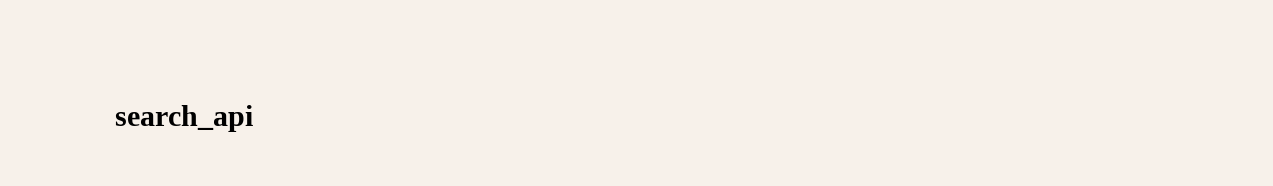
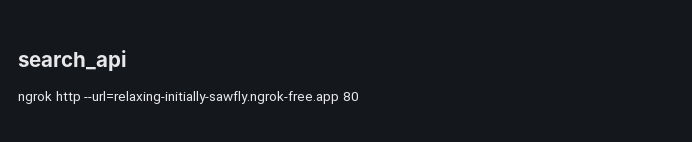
+ ngrok http --url=relaxing-initially-sawfly.ngrok-free.app 80

